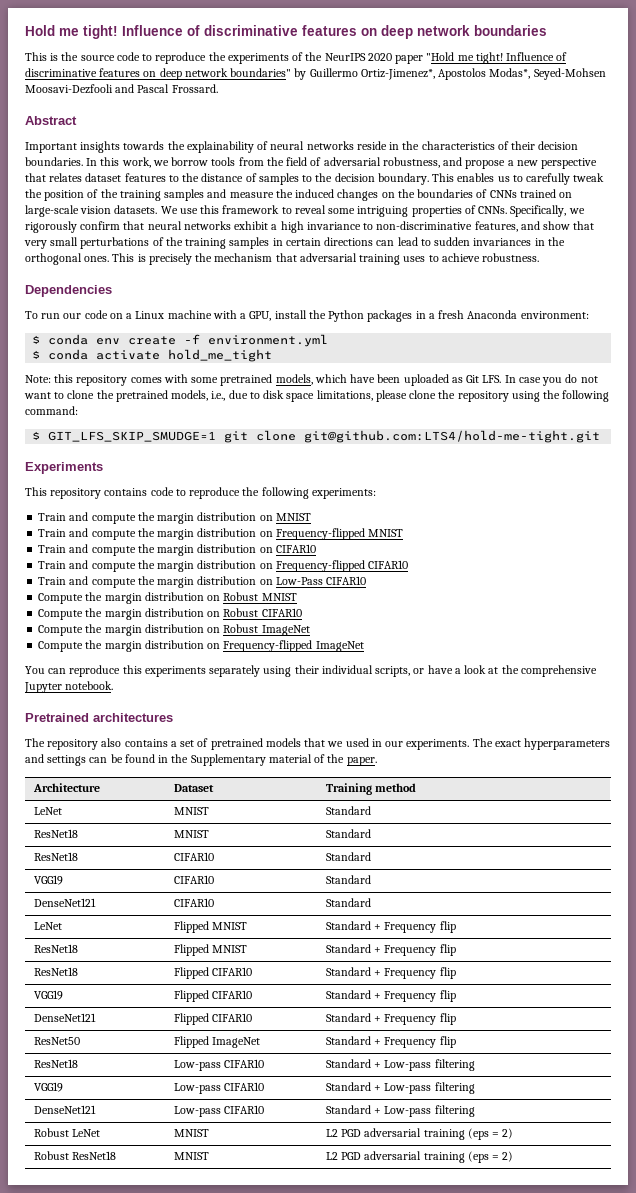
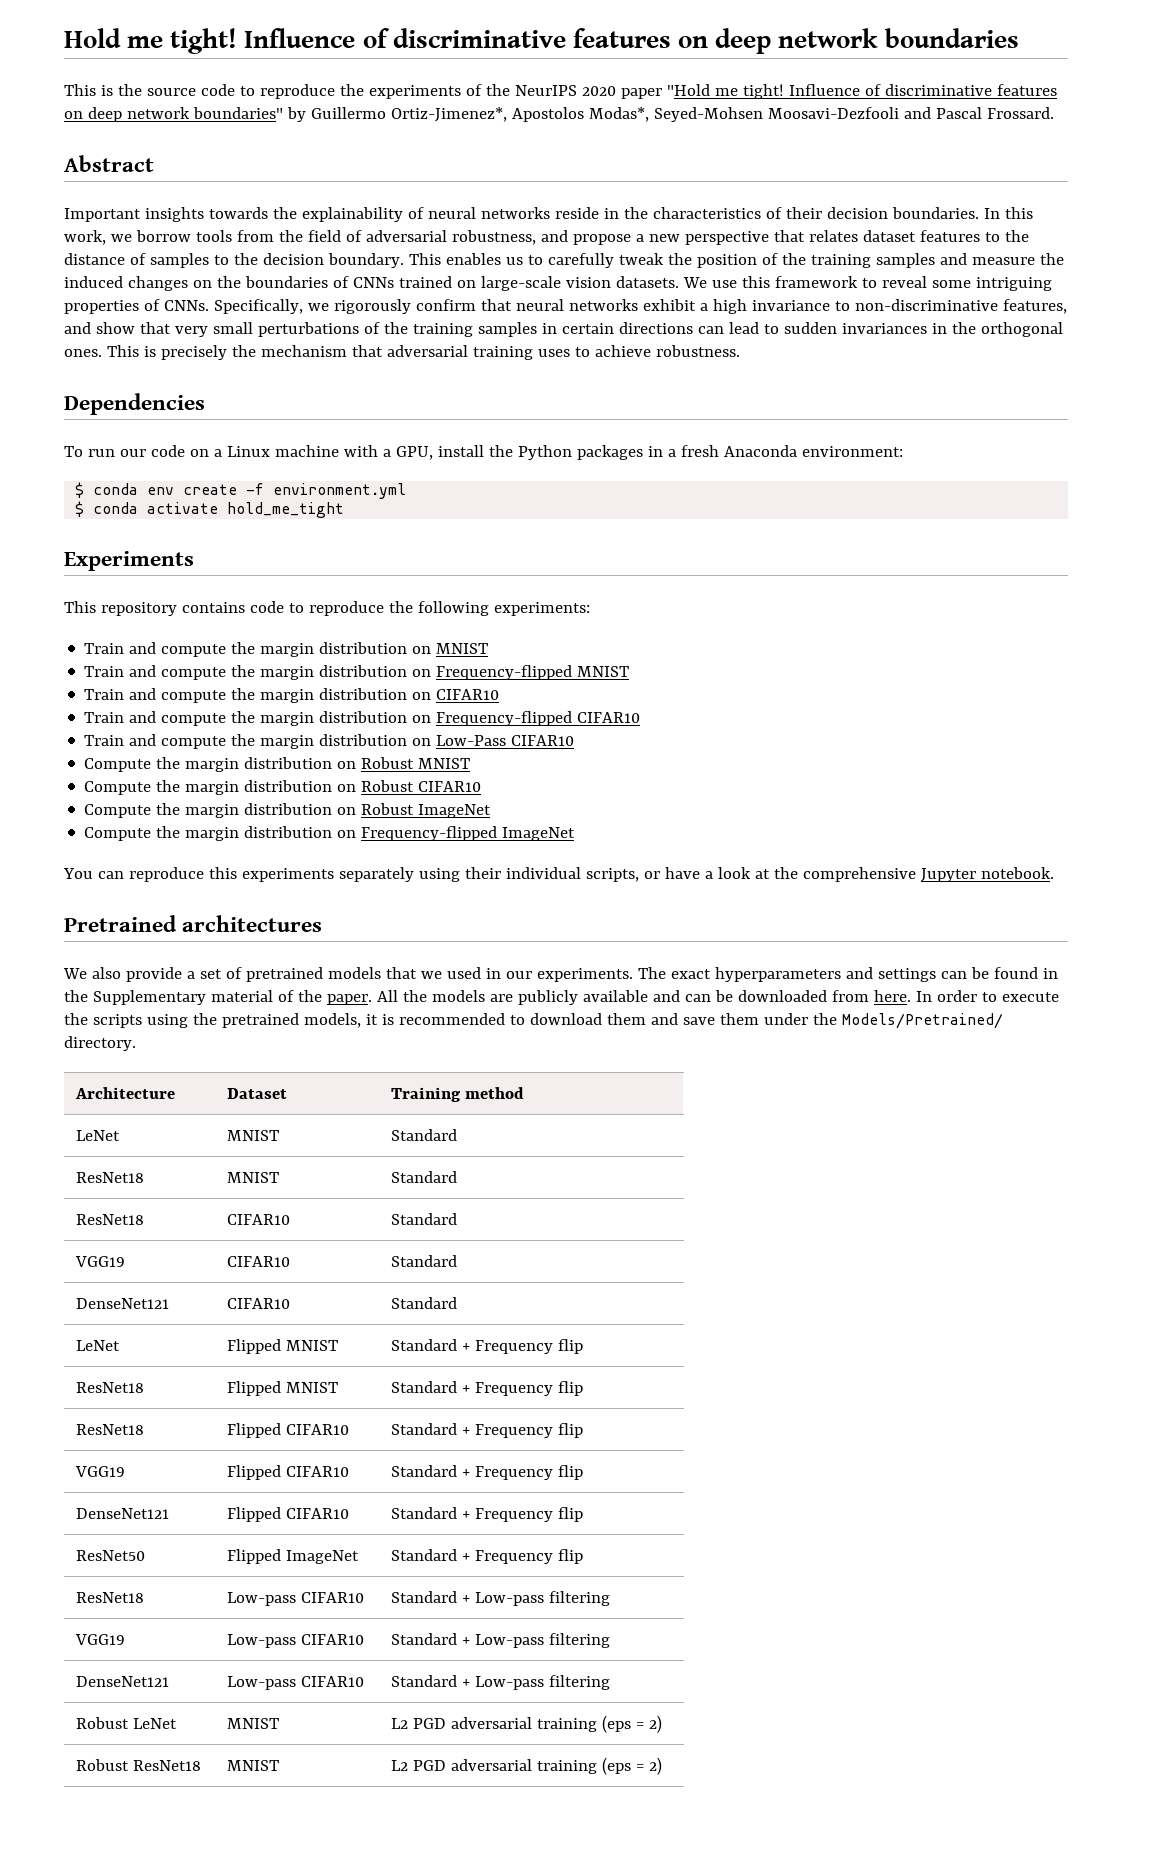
- Note: this repository comes with some pretrained models, which have been uploaded as Git LFS. In case you do not want to clone the pretrained models, i.e., due to disk space limitations, please clone the repository using the following command:
- $ GIT_LFS_SKIP_SMUDGE=1 git clone git@github.com:LTS4/hold-me-tight.git
- The repository also contains a set of pretrained models that we used in our experiments.
+ We also provide a set of pretrained models that we used in our experiments.
+ All the models are publicly available and can be downloaded from here. In order to execute the scripts using the pretrained models, it is recommended to download them and save them under the Models/Pretrained/ directory.

